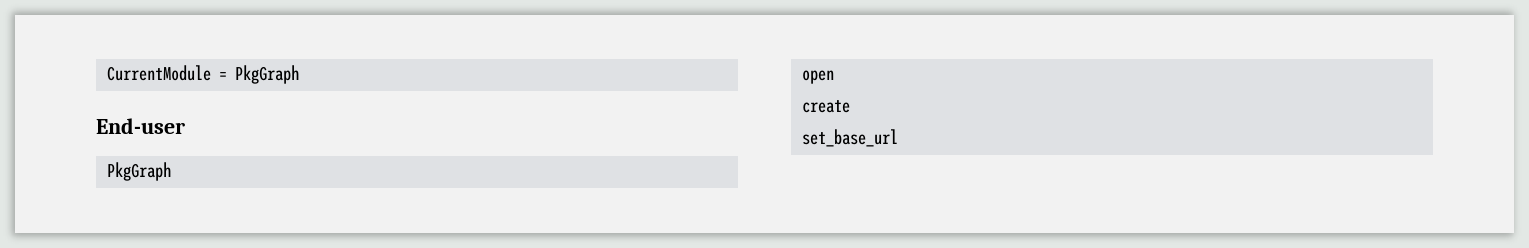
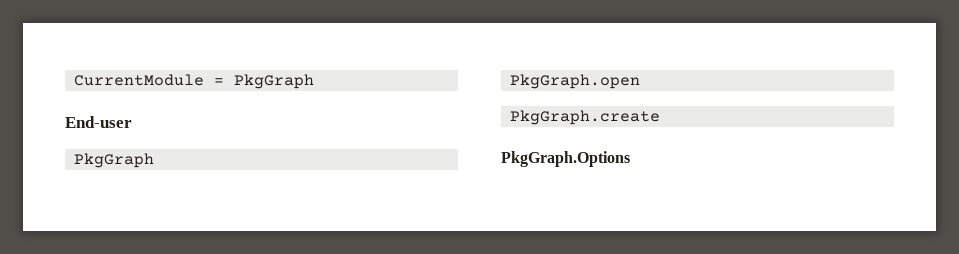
- open
- create
- set_base_url
+ PkgGraph.open
+ PkgGraph.create
+ PkgGraph.Options

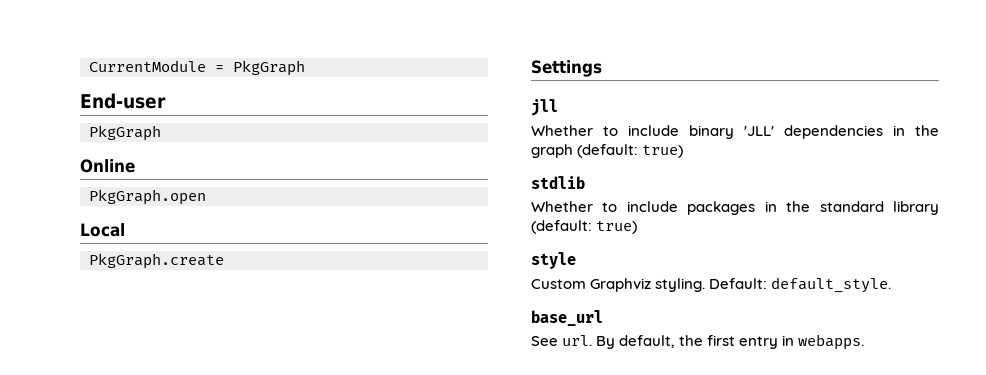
+ Online
+ Local
- PkgGraph.Options
+ Settings
+ jll
+ Whether to include binary 'JLL' dependencies in the graph (default: true)
+ stdlib
+ Whether to include packages in the standard library (default: true)
+ style
+ Custom Graphviz styling. Default: default_style.
+ base_url
+ See url. By default, the first entry in webapps.

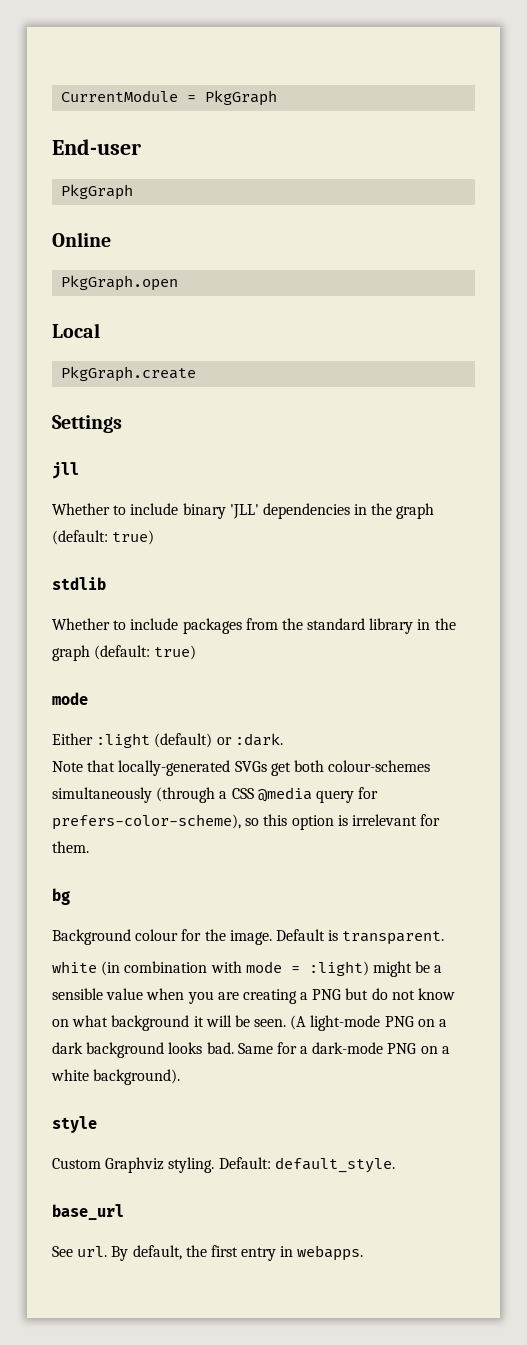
- Whether to include packages in the standard library (default: true)
+ Whether to include packages from the standard library in the graph (default: true)
+ mode
+ Either :light (default) or :dark.
+ Note that locally-generated SVGs get both colour-schemes simultaneously (through a CSS @media query for prefers-color-scheme), so this option is irrelevant for them.
+ bg
+ Background colour for the image. Default is transparent.
+ white (in combination with mode = :light) might be a sensible value when you are creating a PNG but do not know on what background it will be seen. (A light-mode PNG on a dark background looks bad. Same for a dark-mode PNG on a white background).

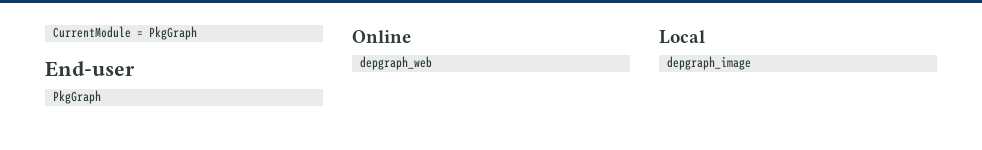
- PkgGraph.open
+ depgraph_web
- PkgGraph.create
- Settings
- jll
- Whether to include binary 'JLL' dependencies in the graph (default: true)
- stdlib
- Whether to include packages from the standard library in the graph (default: true)
- mode
- Either :light (default) or :dark.
- Note that locally-generated SVGs get both colour-schemes simultaneously (through a CSS @media query for prefers-color-scheme), so this option is irrelevant for them.
- bg
- Background colour for the image. Default is transparent.
- white (in combination with mode = :light) might be a sensible value when you are creating a PNG but do not know on what background it will be seen. (A light-mode PNG on a dark background looks bad. Same for a dark-mode PNG on a white background).
- style
- Custom Graphviz styling. Default: default_style.
- base_url
- See url. By default, the first entry in webapps.
+ depgraph_image

